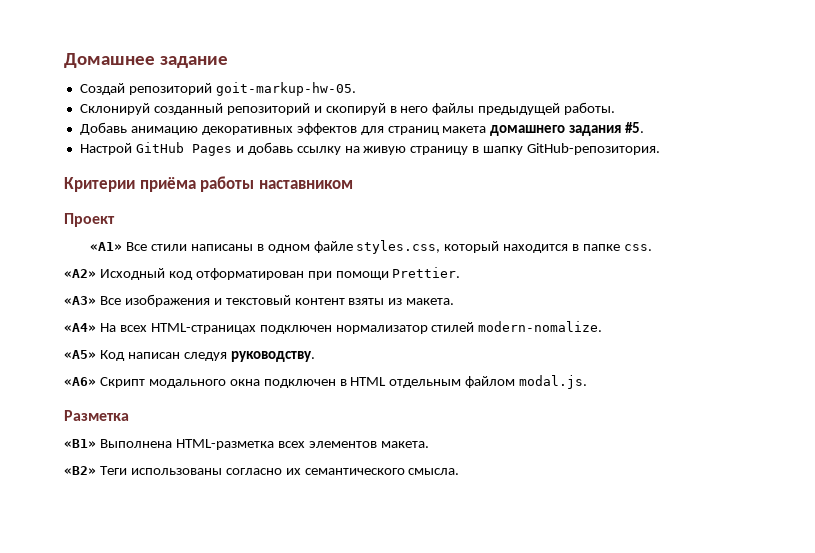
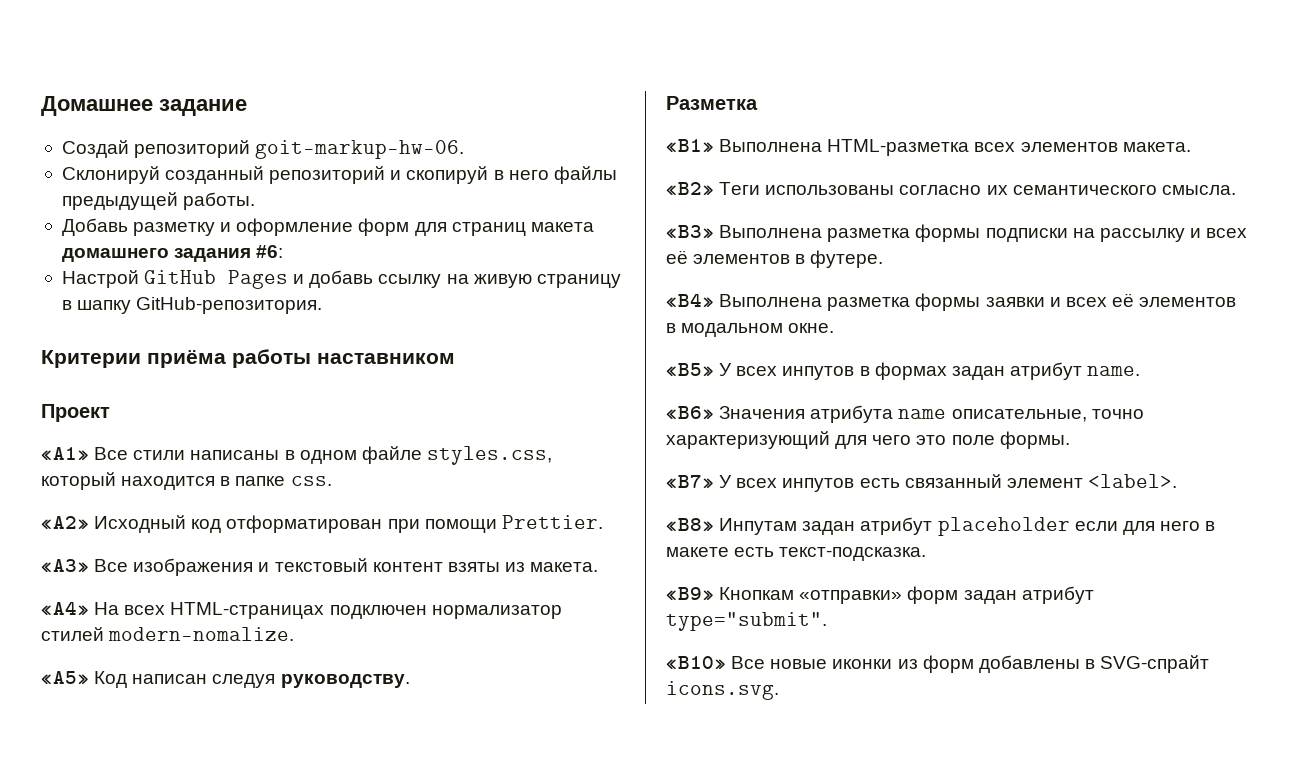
- Создай репозиторий goit-markup-hw-05.
+ Создай репозиторий goit-markup-hw-06.
- Добавь анимацию декоративных эффектов для страниц макета домашнего задания #5.
+ Добавь разметку и оформление форм для страниц макета домашнего задания #6:
- «A6» Скрипт модального окна подключен в HTML отдельным файлом modal.js.
+ «B3» Выполнена разметка формы подписки на рассылку и всех её элементов в футере.
+ «B4» Выполнена разметка формы заявки и всех её элементов в модальном окне.
+ «B5» У всех инпутов в формах задан атрибут name.
+ «B6» Значения атрибута name описательные, точно характеризующий для чего это поле формы.
+ «B7» У всех инпутов есть связанный элемент <label>.
+ «B8» Инпутам задан атрибут placeholder если для него в макете есть текст-подсказка.
+ «B9» Кнопкам «отправки» форм задан атрибут type="submit".
+ «B10» Все новые иконки из форм добавлены в SVG-спрайт icons.svg.

